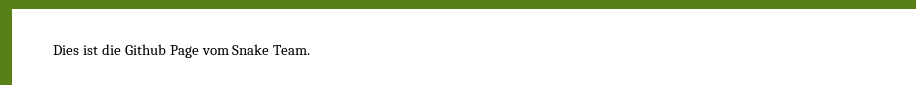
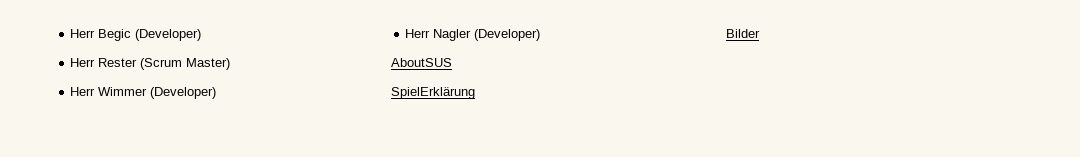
- Dies ist die Github Page vom Snake Team.
+ Herr Begic (Developer)
+ Herr Rester (Scrum Master)
+ Herr Wimmer (Developer)
+ Herr Nagler (Developer)
+ AboutSUS
+ SpielErklärung
+ Bilder

